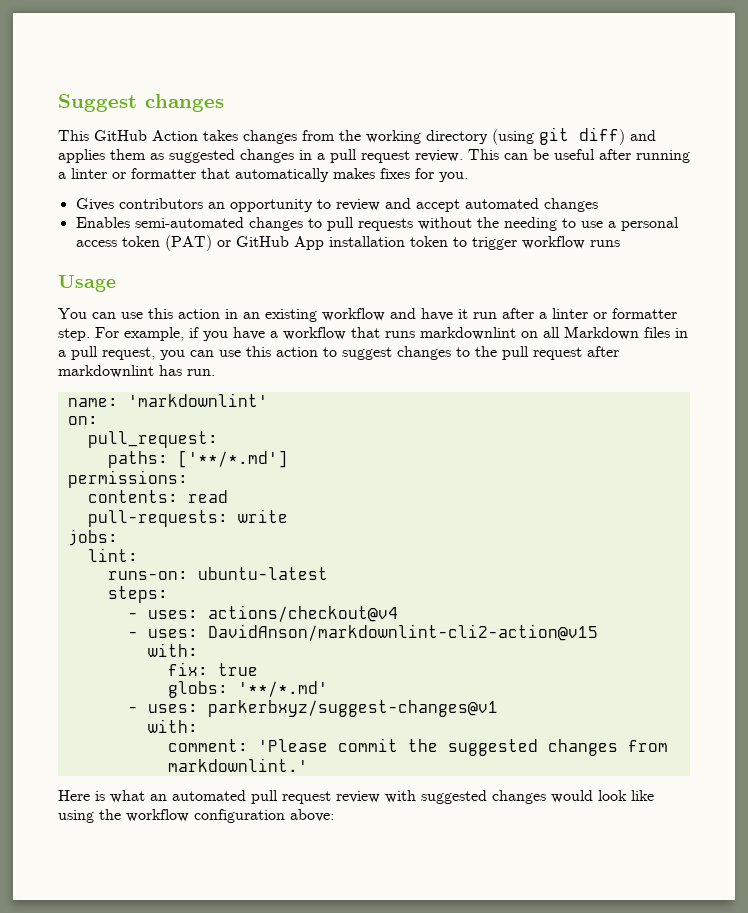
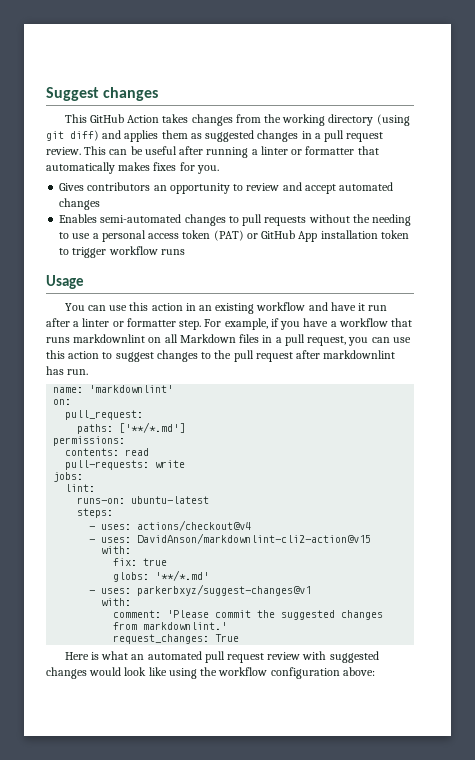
+ request_changes: True

